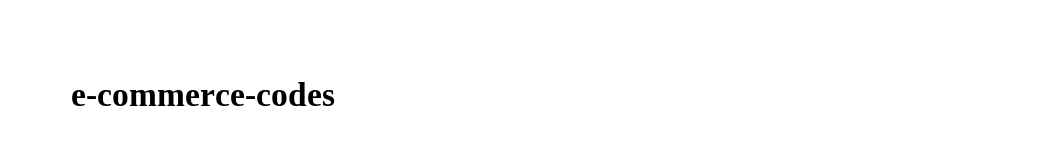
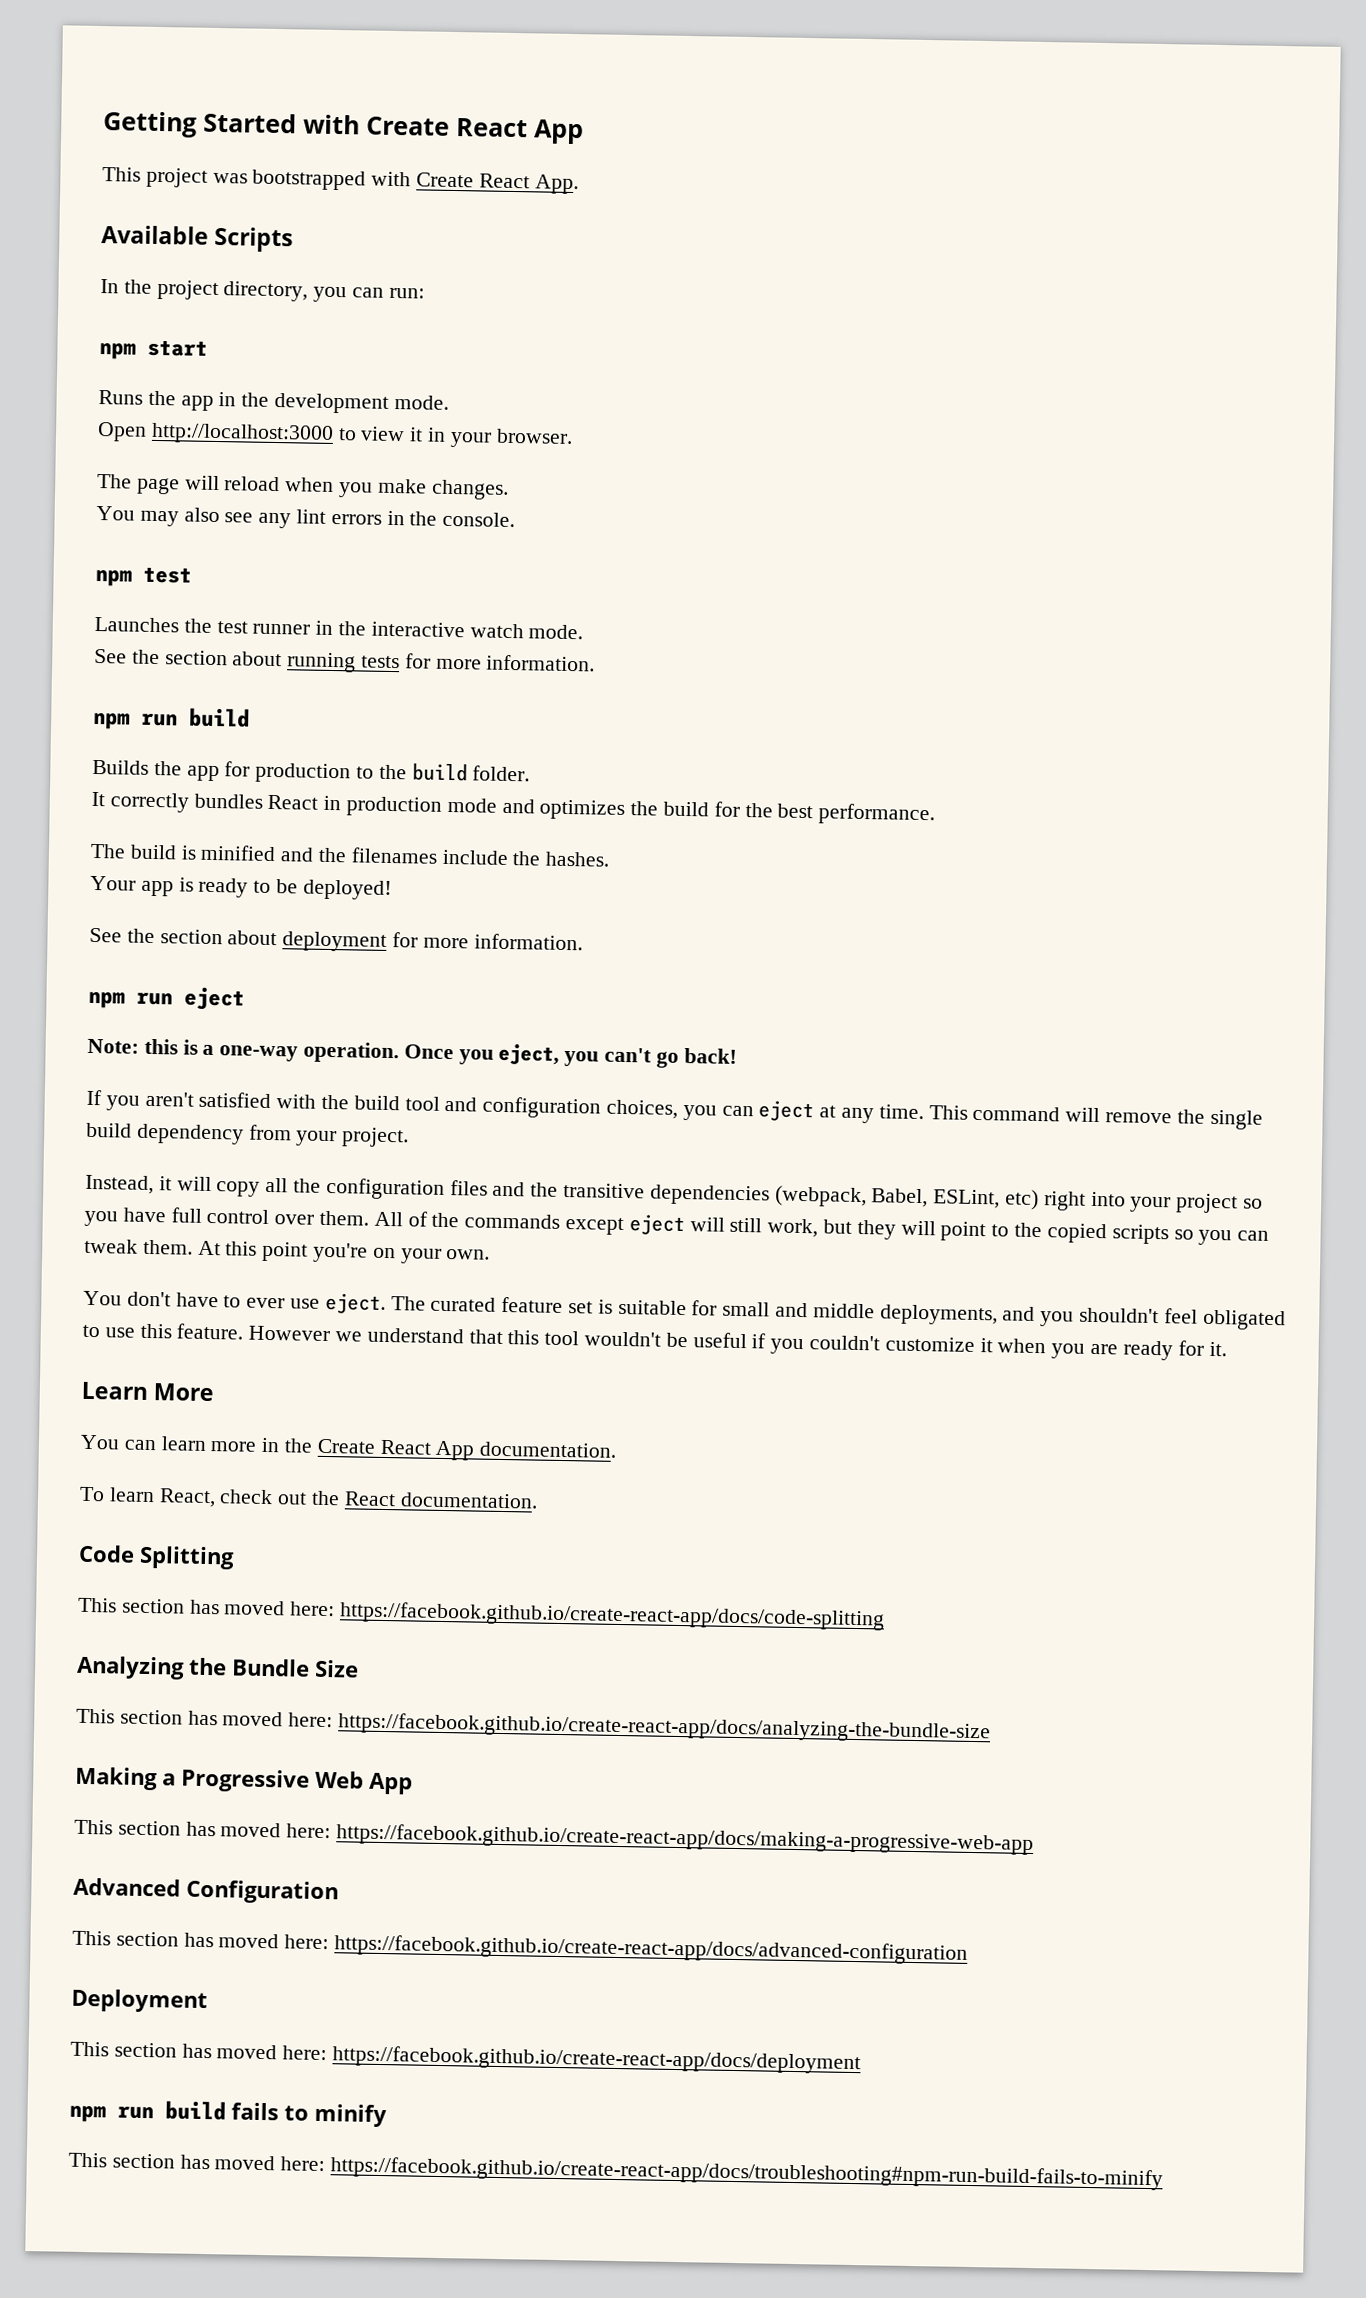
- e-commerce-codes
+ Getting Started with Create React App
+ This project was bootstrapped with Create React App.
+ Available Scripts
+ In the project directory, you can run:
+ npm start
+ Runs the app in the development mode.
+ Open http://localhost:3000 to view it in your browser.
+ The page will reload when you make changes.
+ You may also see any lint errors in the console.
+ npm test
+ Launches the test runner in the interactive watch mode.
+ See the section about running tests for more information.
+ npm run build
+ Builds the app for production to the build folder.
+ It correctly bundles React in production mode and optimizes the build for the best performance.
+ The build is minified and the filenames include the hashes.
+ Your app is ready to be deployed!
+ See the section about deployment for more information.
+ npm run eject
+ Note: this is a one-way operation. Once you eject, you can't go back!
+ If you aren't satisfied with the build tool and configuration choices, you can eject at any time. This command will remove the single build dependency from your project.
+ Instead, it will copy all the configuration files and the transitive dependencies (webpack, Babel, ESLint, etc) right into your project so you have full control over them. All of the commands except eject will still work, but they will point to the copied scripts so you can tweak them. At this point you're on your own.
+ You don't have to ever use eject. The curated feature set is suitable for small and middle deployments, and you shouldn't feel obligated to use this feature. However we understand that this tool wouldn't be useful if you couldn't customize it when you are ready for it.
+ Learn More
+ You can learn more in the Create React App documentation.
+ To learn React, check out the React documentation.
+ Code Splitting
+ This section has moved here: https://facebook.github.io/create-react-app/docs/code-splitting
+ Analyzing the Bundle Size
+ This section has moved here: https://facebook.github.io/create-react-app/docs/analyzing-the-bundle-size
+ Making a Progressive Web App
+ This section has moved here: https://facebook.github.io/create-react-app/docs/making-a-progressive-web-app
+ Advanced Configuration
+ This section has moved here: https://facebook.github.io/create-react-app/docs/advanced-configuration
+ Deployment
+ This section has moved here: https://facebook.github.io/create-react-app/docs/deployment
+ npm run build fails to minify
+ This section has moved here: https://facebook.github.io/create-react-app/docs/troubleshooting#npm-run-build-fails-to-minify

